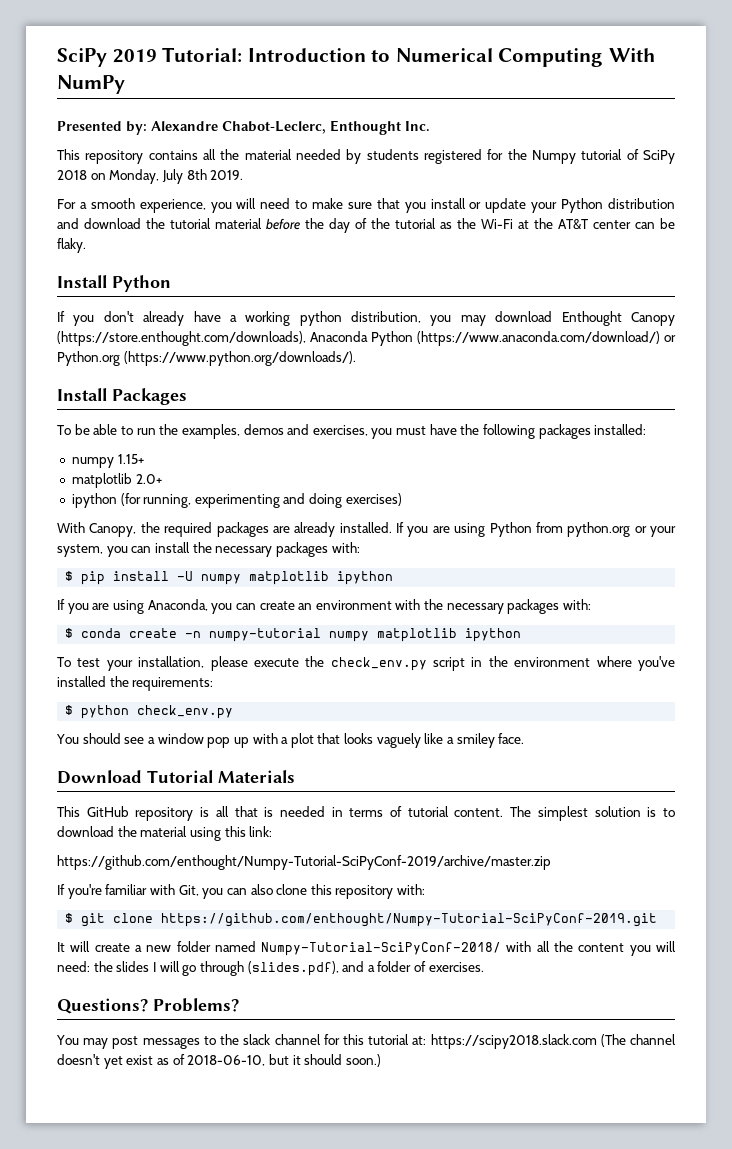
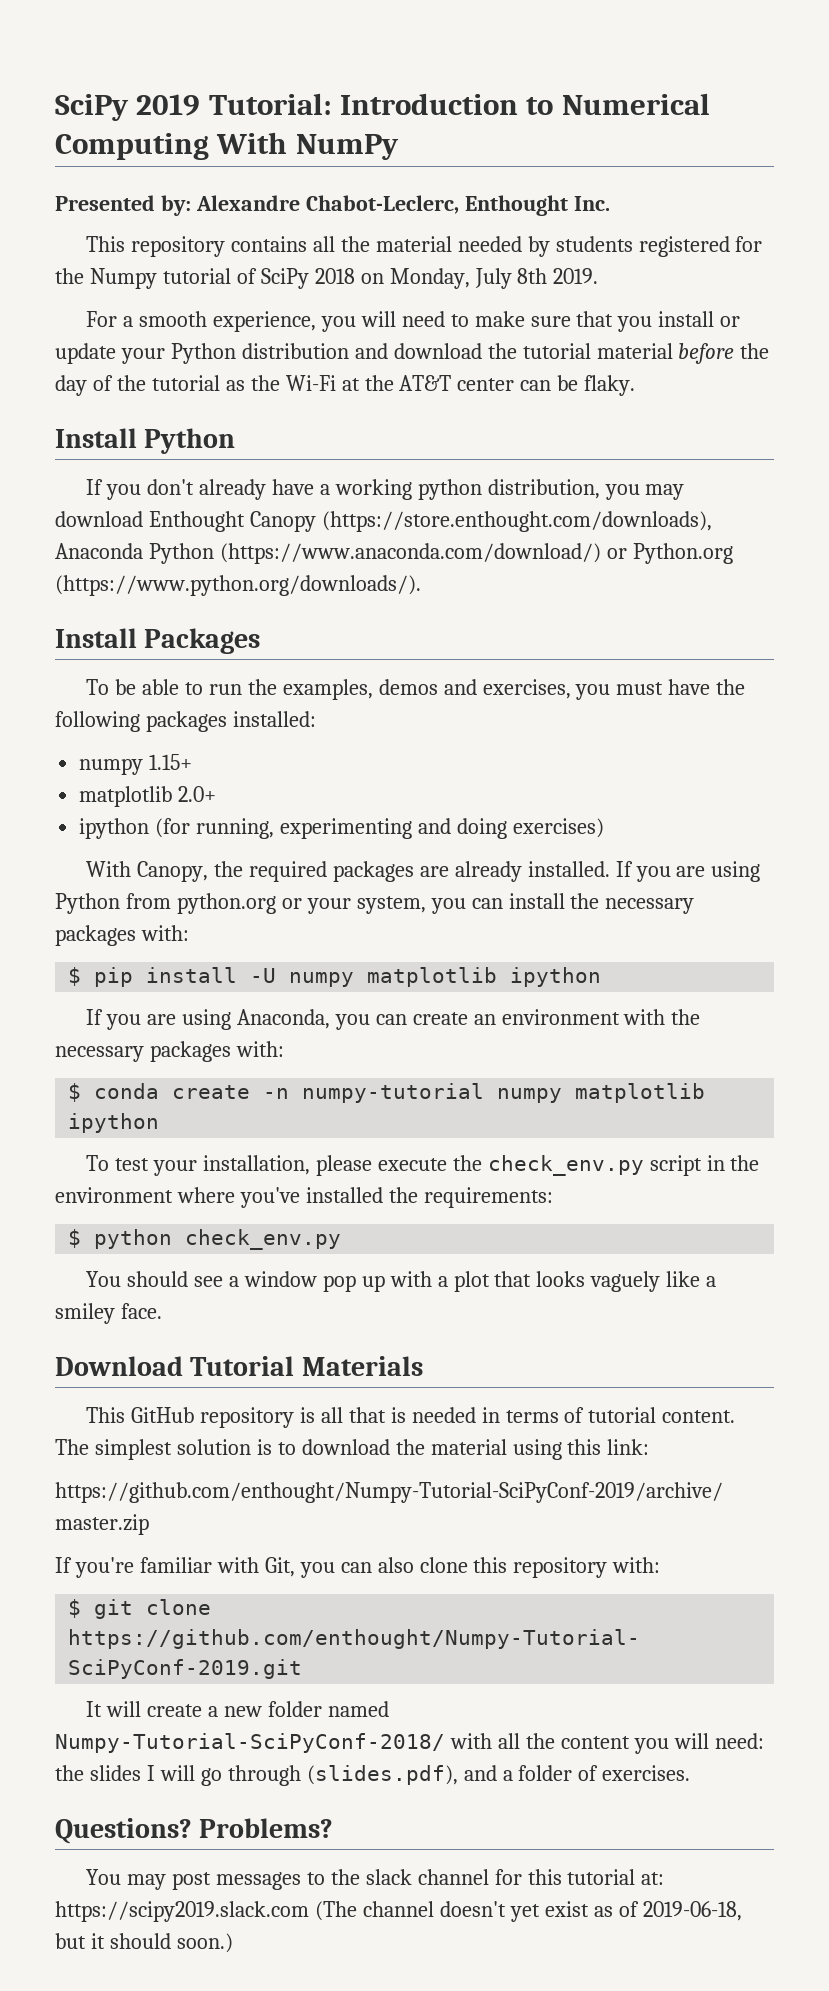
- You may post messages to the slack channel for this tutorial at: https://scipy2018.slack.com (The channel doesn't yet exist as of 2018-06-10, but it should soon.)
+ You may post messages to the slack channel for this tutorial at: https://scipy2019.slack.com (The channel doesn't yet exist as of 2019-06-18, but it should soon.)

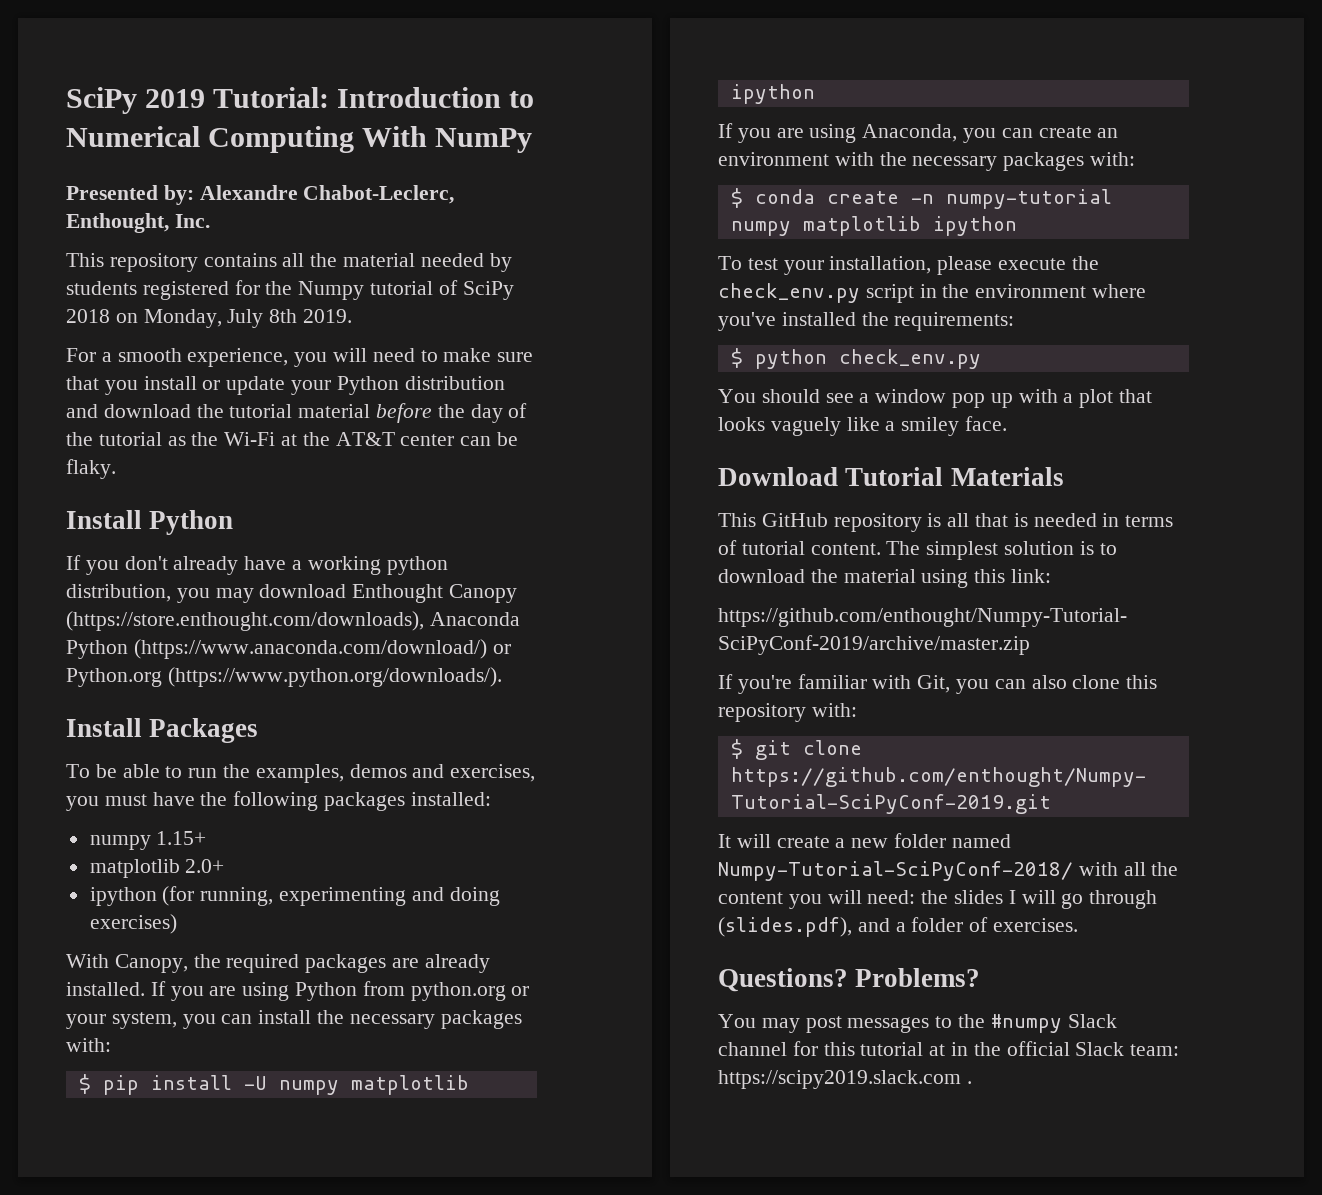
- Presented by: Alexandre Chabot-Leclerc, Enthought Inc.
+ Presented by: Alexandre Chabot-Leclerc, Enthought, Inc.
- You may post messages to the slack channel for this tutorial at: https://scipy2019.slack.com (The channel doesn't yet exist as of 2019-06-18, but it should soon.)
+ You may post messages to the #numpy Slack channel for this tutorial at in the official Slack team: https://scipy2019.slack.com .

